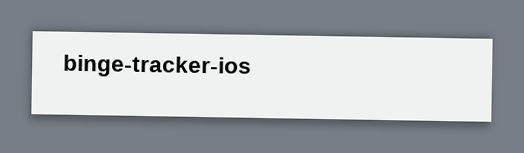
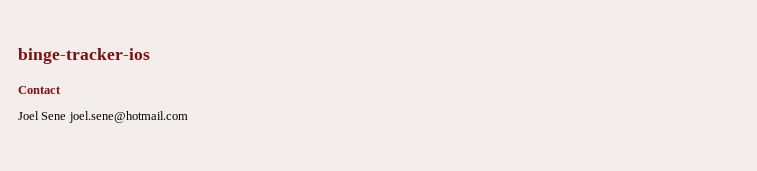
+ Contact
+ Joel Sene joel.sene@hotmail.com

